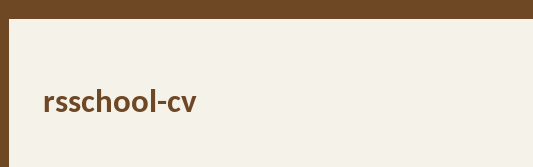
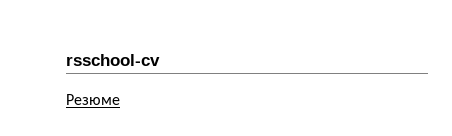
+ Резюме

